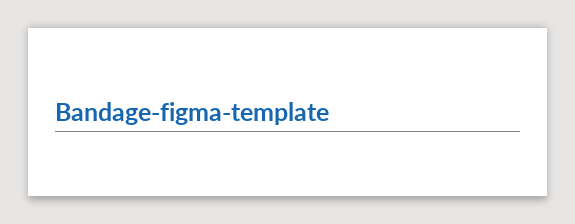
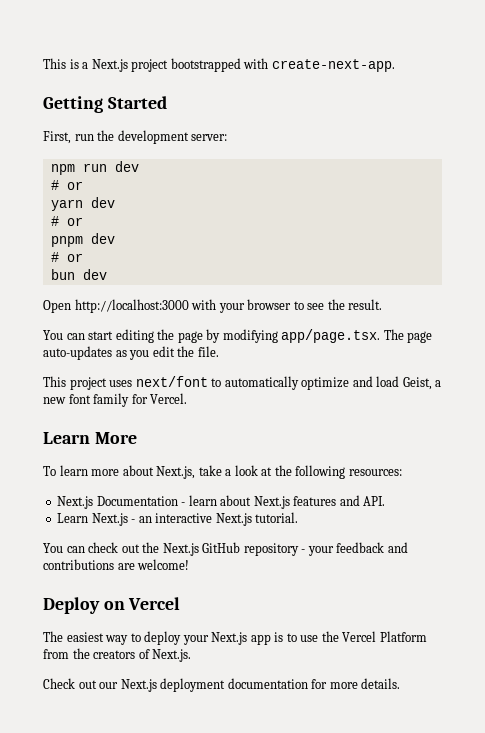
- Bandage-figma-template
+ This is a Next.js project bootstrapped with create-next-app.
+ Getting Started
+ First, run the development server:
+ npm run dev
+ # or
+ yarn dev
+ # or
+ pnpm dev
+ # or
+ bun dev
+ Open http://localhost:3000 with your browser to see the result.
+ You can start editing the page by modifying app/page.tsx. The page auto-updates as you edit the file.
+ This project uses next/font to automatically optimize and load Geist, a new font family for Vercel.
+ Learn More
+ To learn more about Next.js, take a look at the following resources:
+ Next.js Documentation - learn about Next.js features and API.
+ Learn Next.js - an interactive Next.js tutorial.
+ You can check out the Next.js GitHub repository - your feedback and contributions are welcome!
+ Deploy on Vercel
+ The easiest way to deploy your Next.js app is to use the Vercel Platform from the creators of Next.js.
+ Check out our Next.js deployment documentation for more details.

